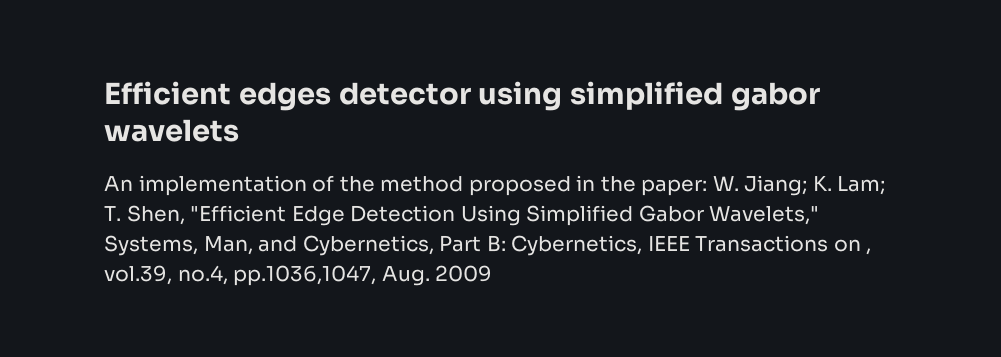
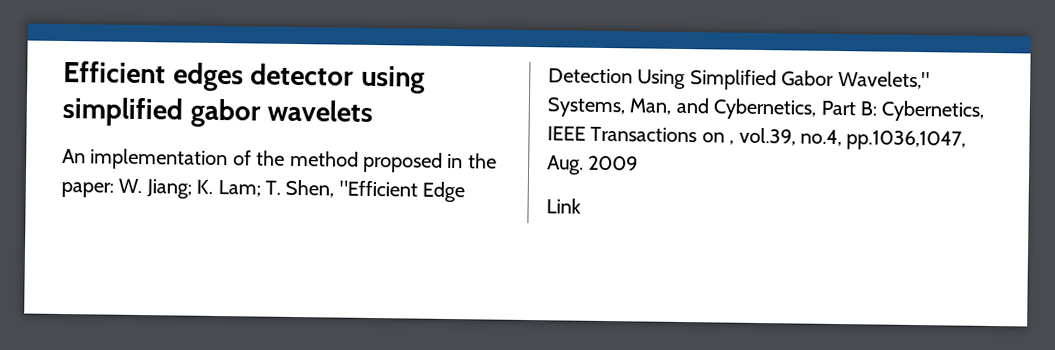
+ Link

